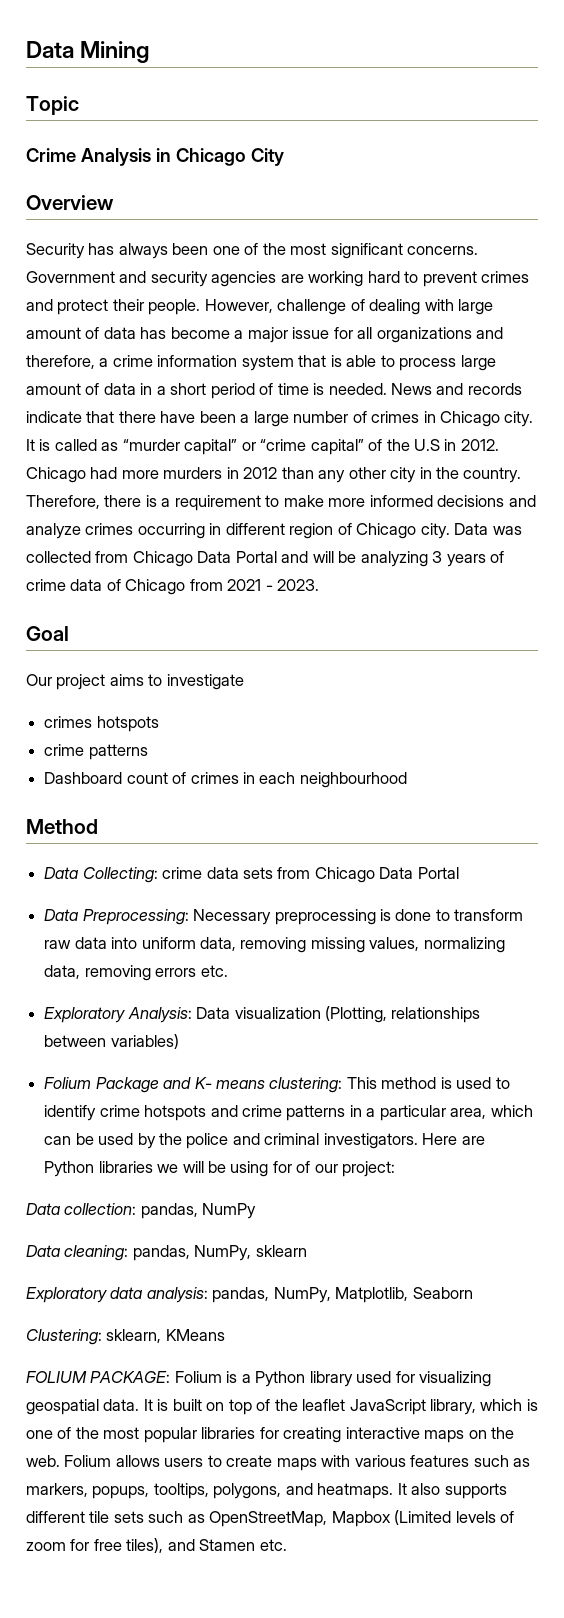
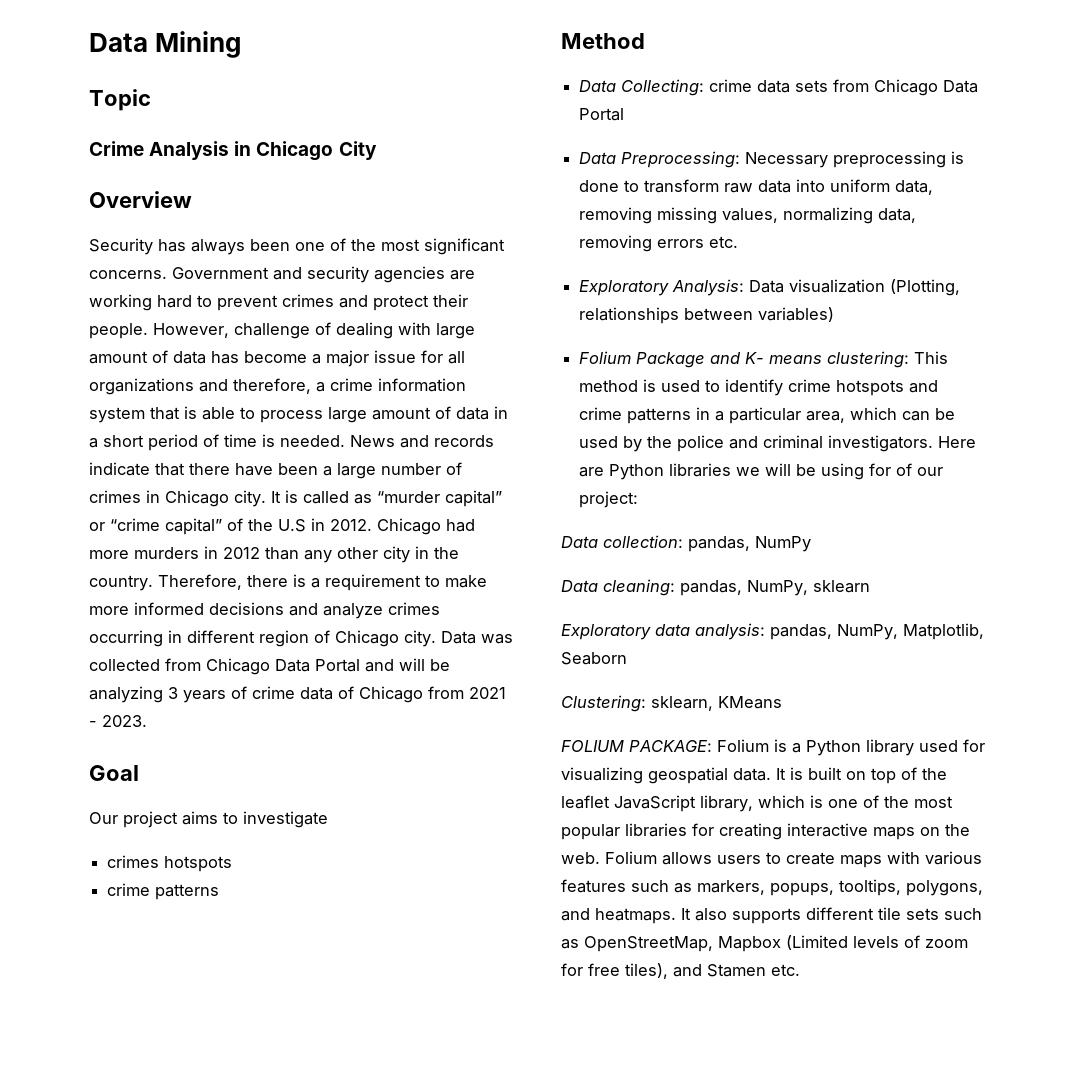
- Dashboard count of crimes in each neighbourhood

